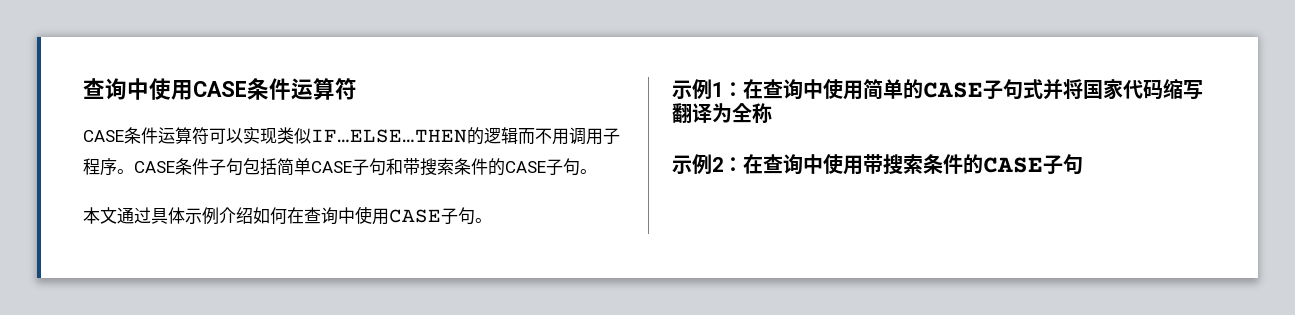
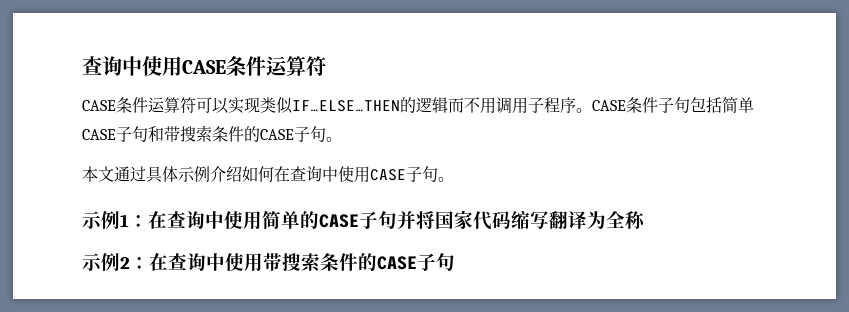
- 示例1：在查询中使用简单的CASE子句式并将国家代码缩写翻译为全称
+ 示例1：在查询中使用简单的CASE子句并将国家代码缩写翻译为全称

